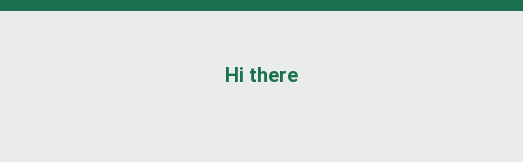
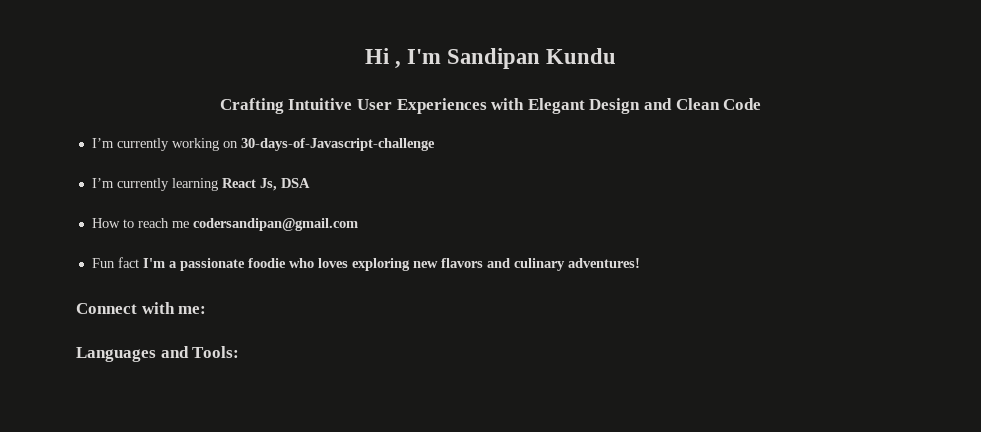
- Hi there
+ Hi , I'm Sandipan Kundu
+ Crafting Intuitive User Experiences with Elegant Design and Clean Code
+ I’m currently working on 30-days-of-Javascript-challenge
+ I’m currently learning React Js, DSA
+ How to reach me codersandipan@gmail.com
+ Fun fact I'm a passionate foodie who loves exploring new flavors and culinary adventures!
+ Connect with me:
+ Languages and Tools:

